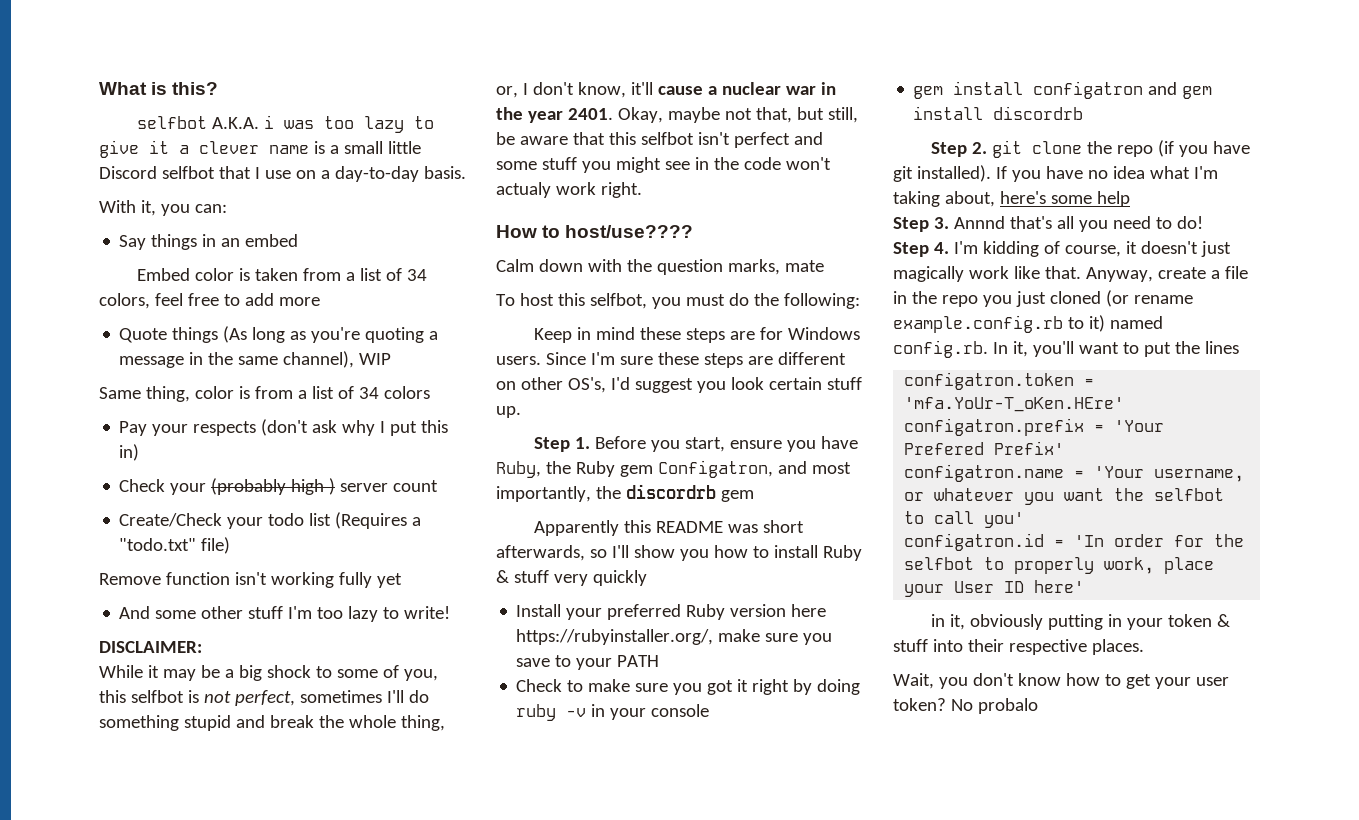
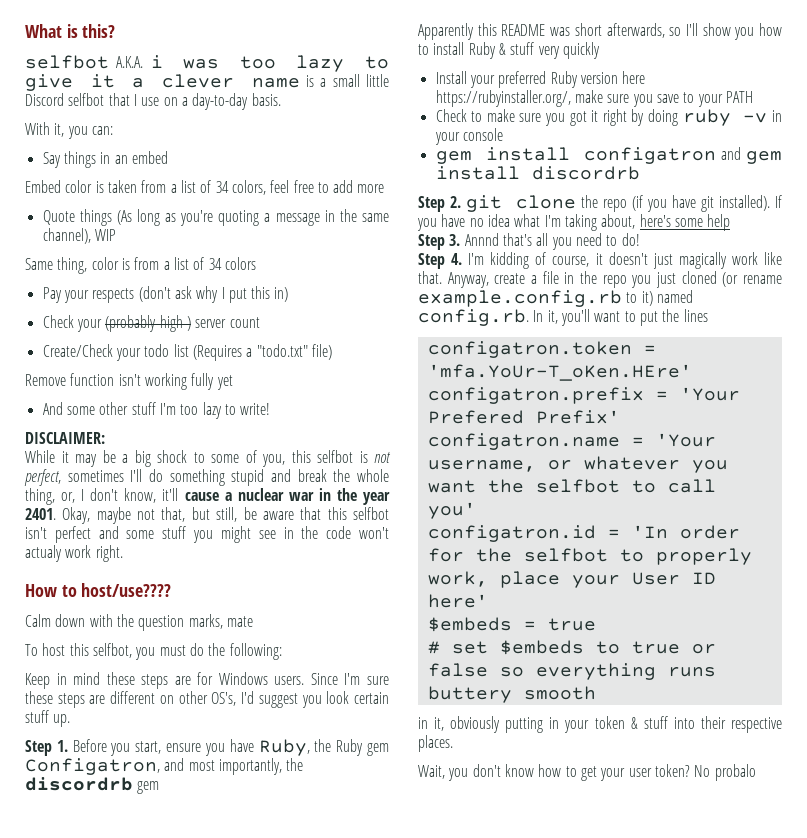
+ $embeds = true
+ # set $embeds to true or false so everything runs buttery smooth

